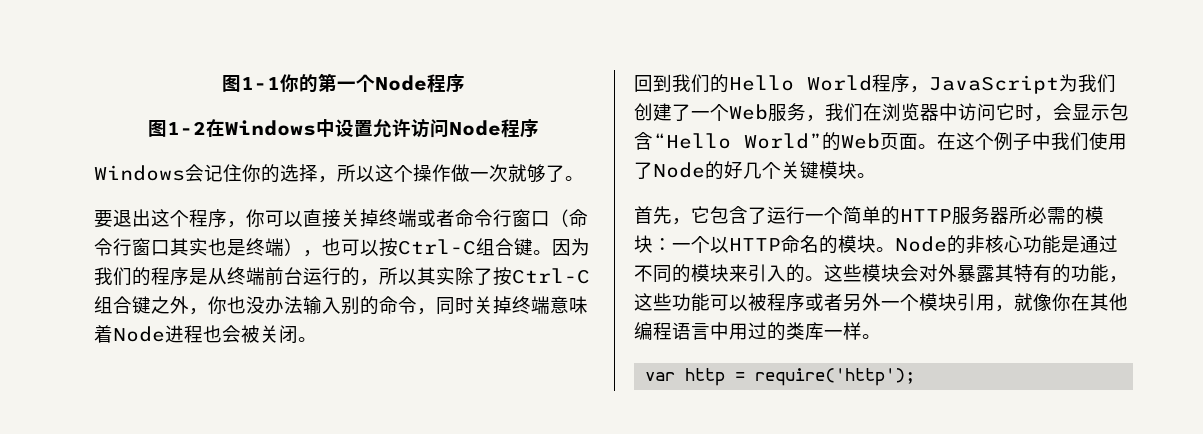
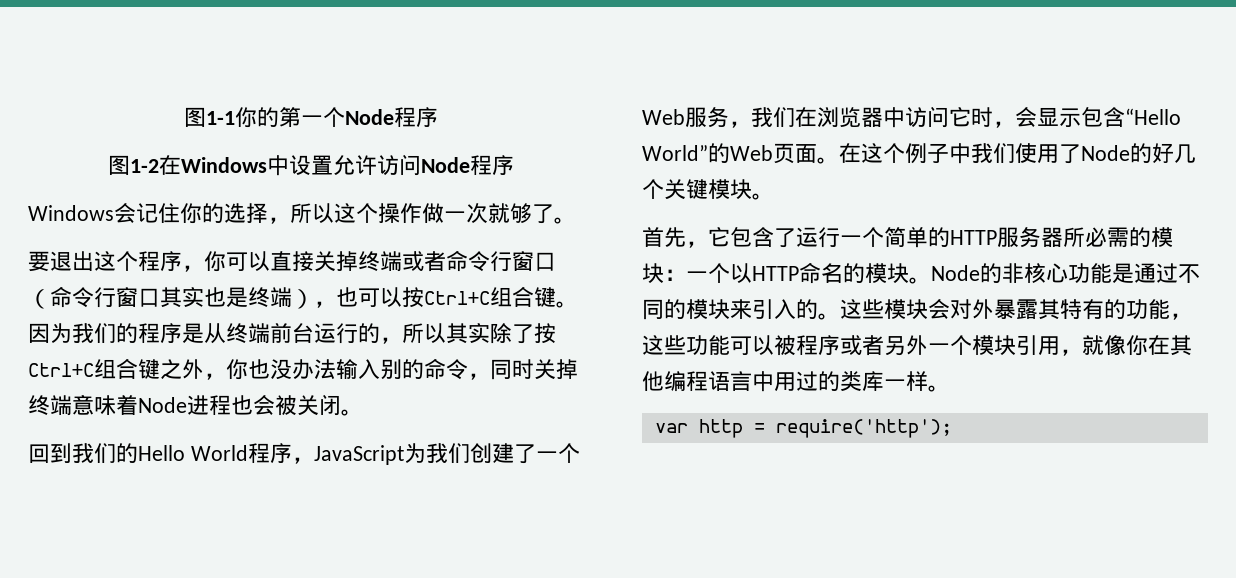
- 要退出这个程序，你可以直接关掉终端或者命令行窗口（命令行窗口其实也是终端），也可以按Ctrl-C组合键。
+ 要退出这个程序，你可以直接关掉终端或者命令行窗口（命令行窗口其实也是终端），也可以按Ctrl+C组合键。
- 因为我们的程序是从终端前台运行的，所以其实除了按Ctrl-C组合键之外，你也没办法输入别的命令，同时关掉终端意味着Node进程也会被关闭。
+ 因为我们的程序是从终端前台运行的，所以其实除了按Ctrl+C组合键之外，你也没办法输入别的命令，同时关掉终端意味着Node进程也会被关闭。

